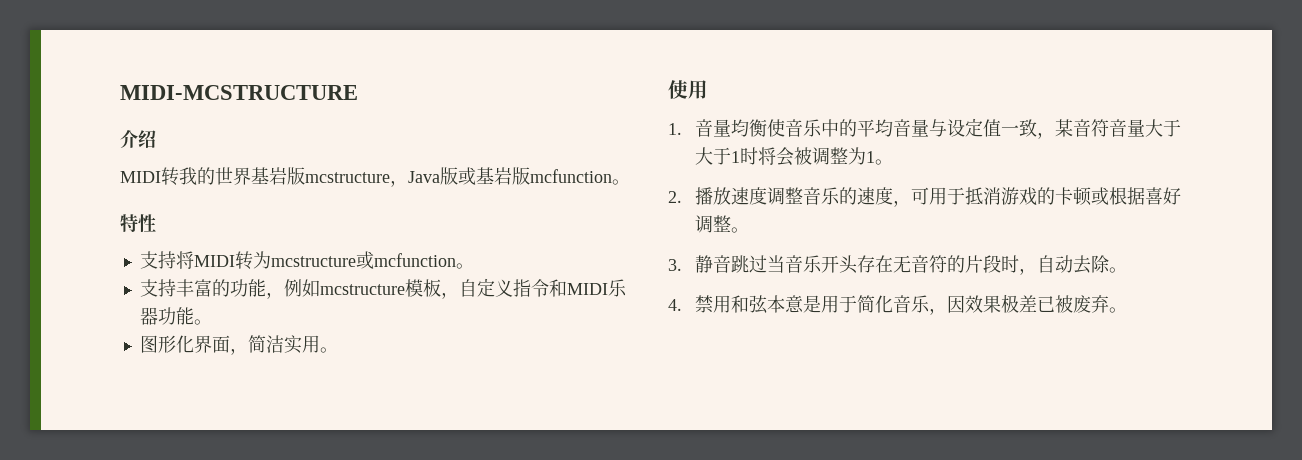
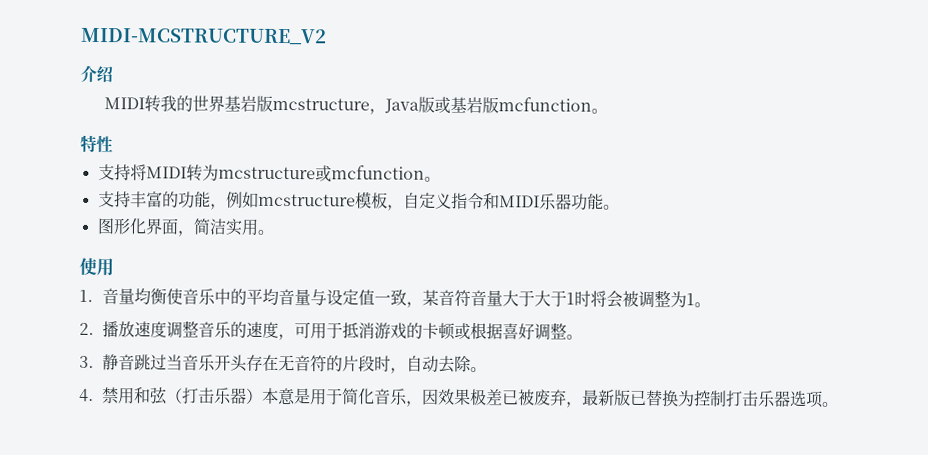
- MIDI-MCSTRUCTURE
+ MIDI-MCSTRUCTURE_V2
- 4.禁用和弦本意是用于简化音乐，因效果极差已被废弃。
+ 4.禁用和弦（打击乐器）本意是用于简化音乐，因效果极差已被废弃，最新版已替换为控制打击乐器选项。

